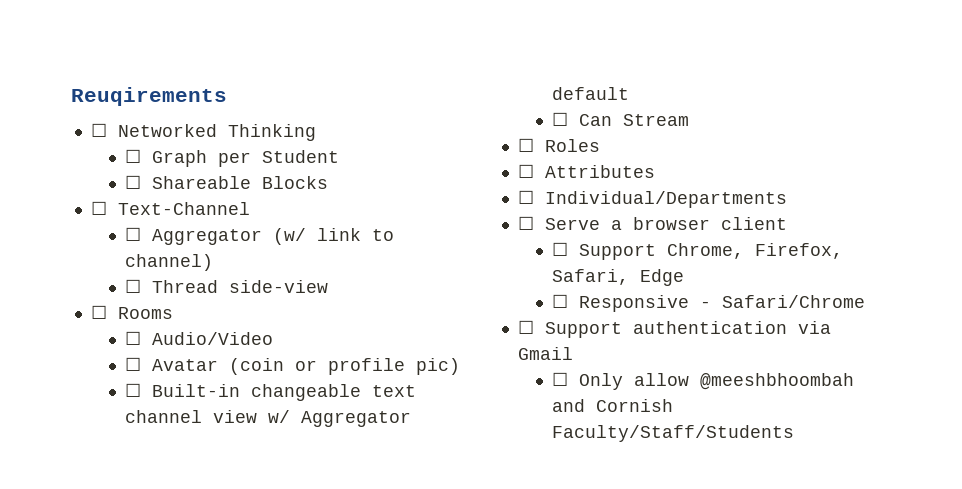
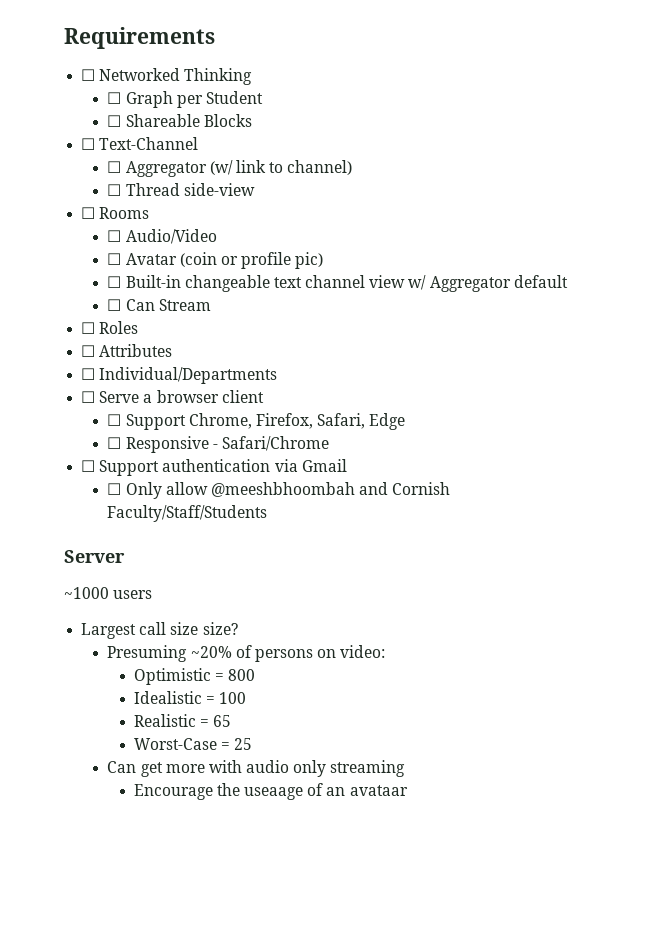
- Reuqirements
+ Requirements
+ Server
+ ~1000 users
+ Largest call size size?
+ Presuming ~20% of persons on video:
+ Optimistic = 800
+ Idealistic = 100
+ Realistic = 65
+ Worst-Case = 25
+ Can get more with audio only streaming
+ Encourage the useaage of an avataar

